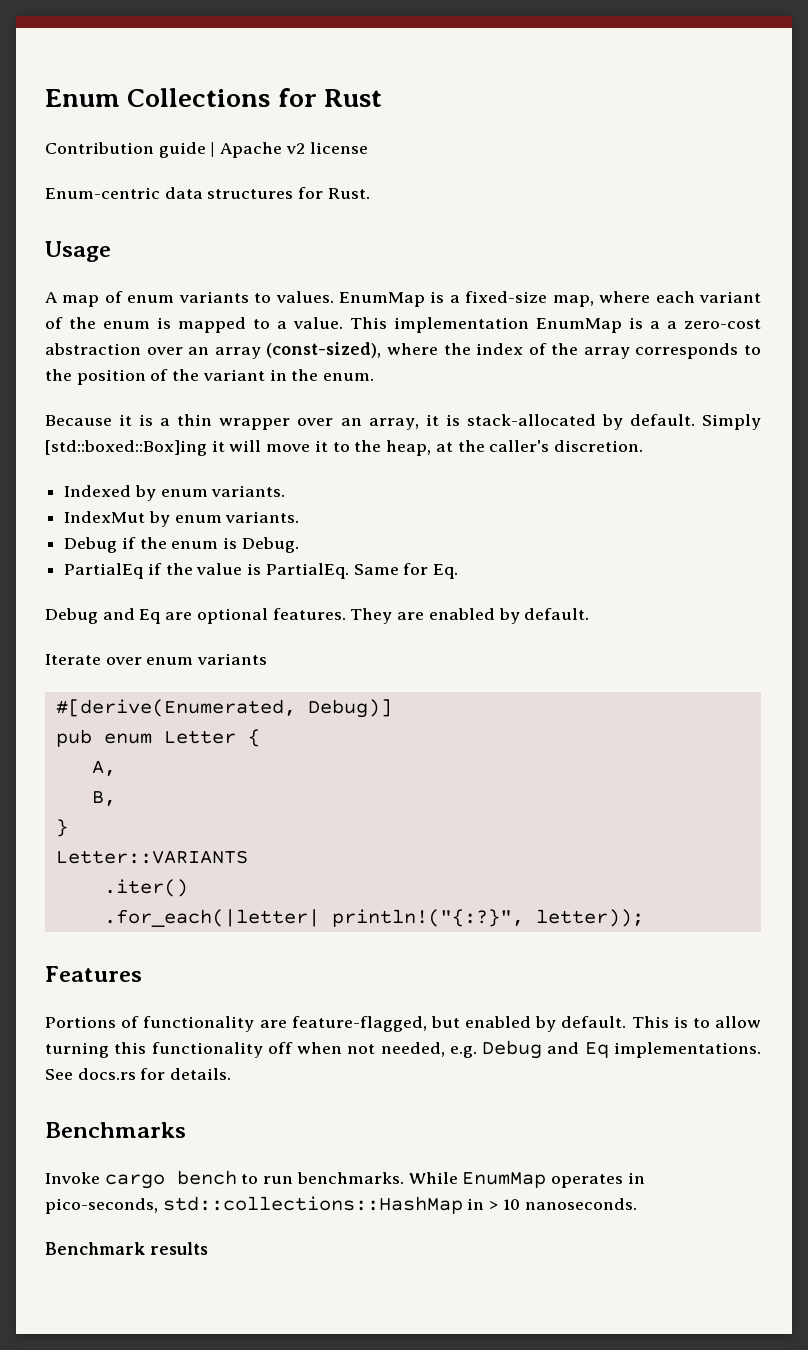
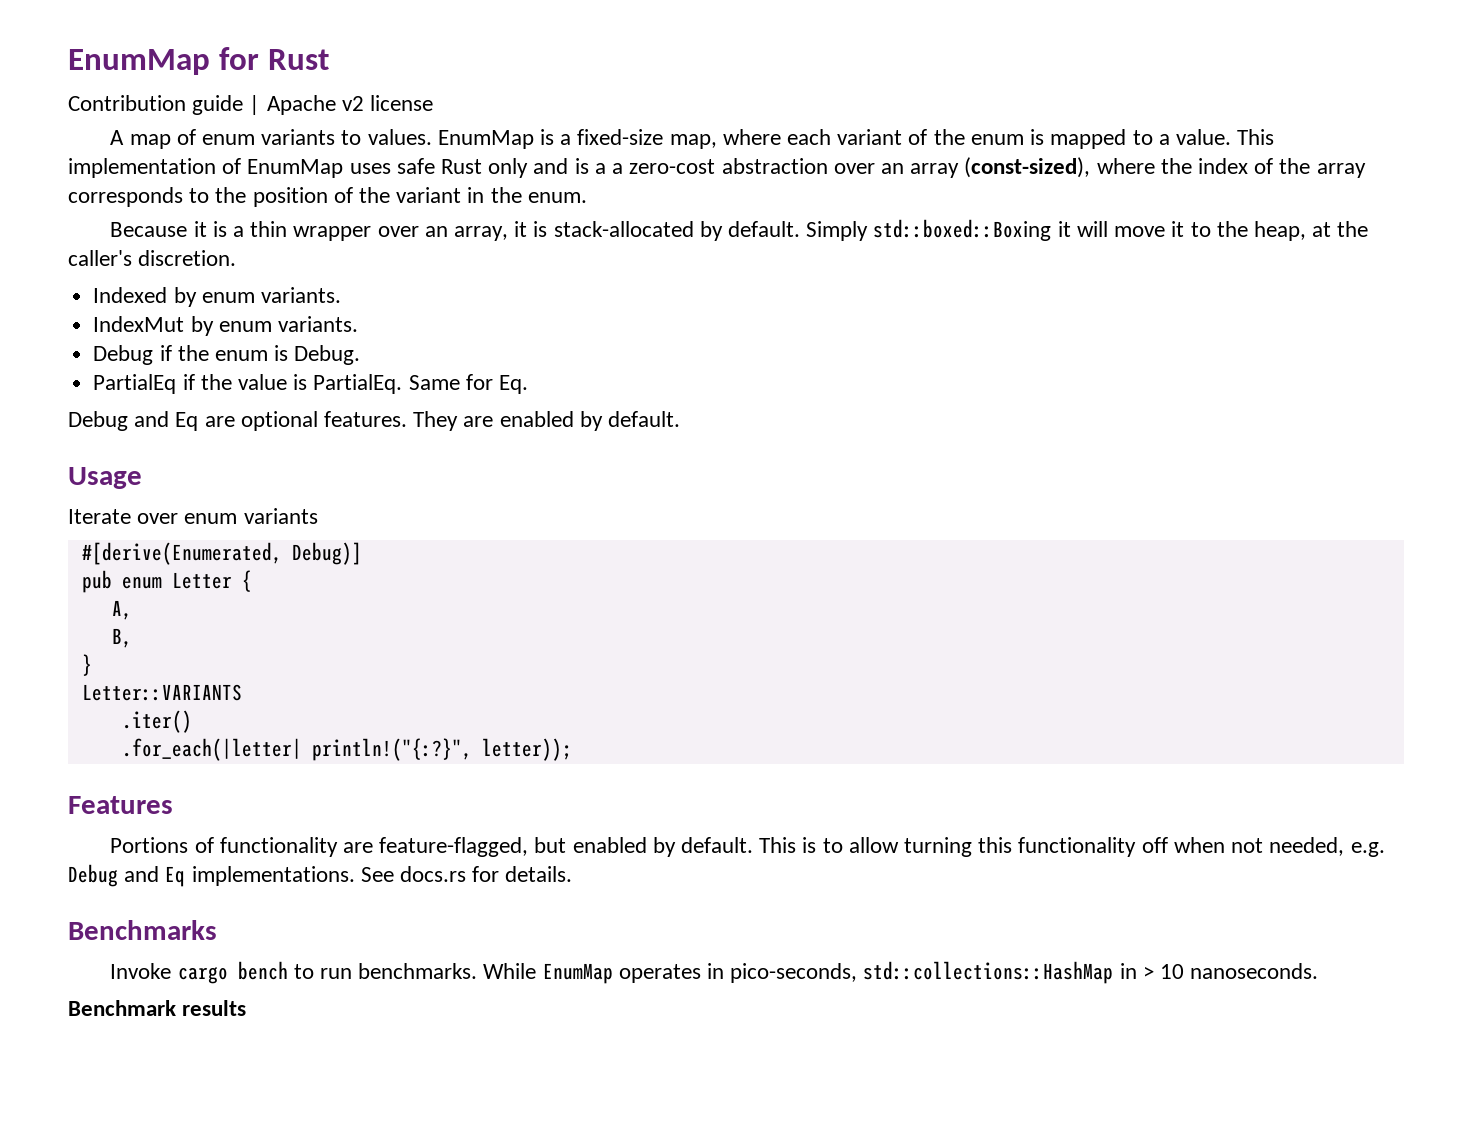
- Enum Collections for Rust
+ EnumMap for Rust
- Enum-centric data structures for Rust.
- Usage
- This implementation EnumMap is a a zero-cost abstraction over an array (const-sized), where the index of the array corresponds to the position of the variant in the enum.
+ This implementation of EnumMap uses safe Rust only and is a a zero-cost abstraction over an array (const-sized), where the index of the array corresponds to the position of the variant in the enum.
- Simply [std::boxed::Box]ing it will move it to the heap, at the caller's discretion.
+ Simply std::boxed::Boxing it will move it to the heap, at the caller's discretion.
+ Usage

